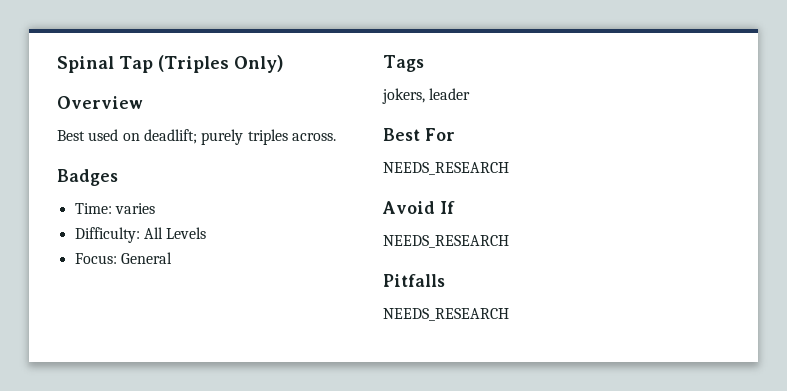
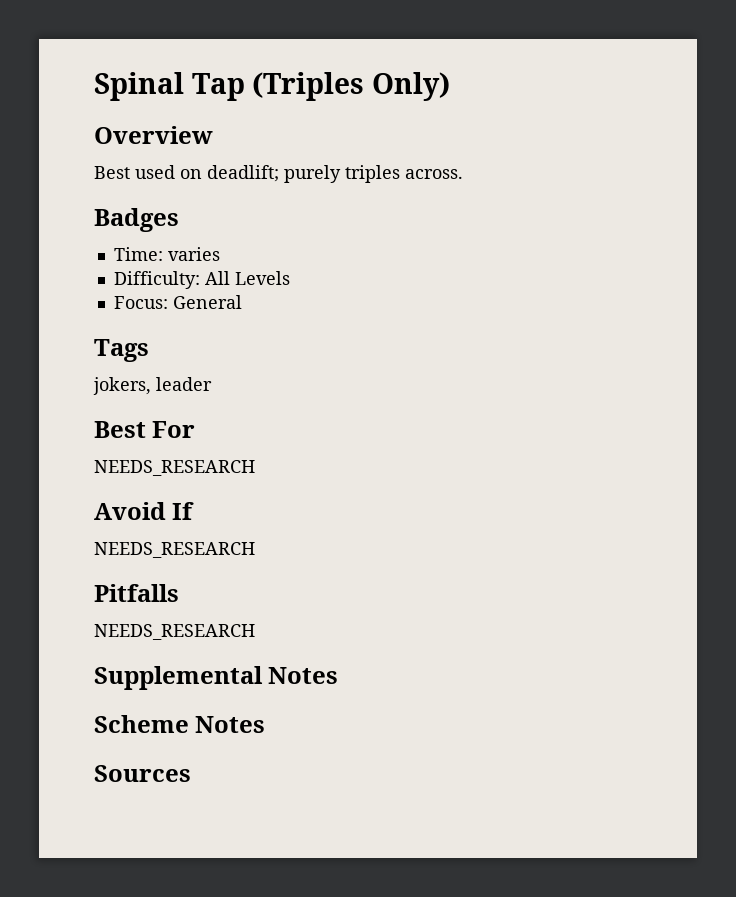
+ Supplemental Notes
+ Scheme Notes
+ Sources

